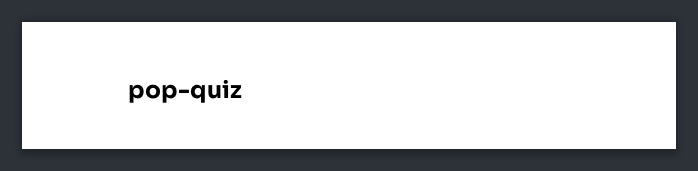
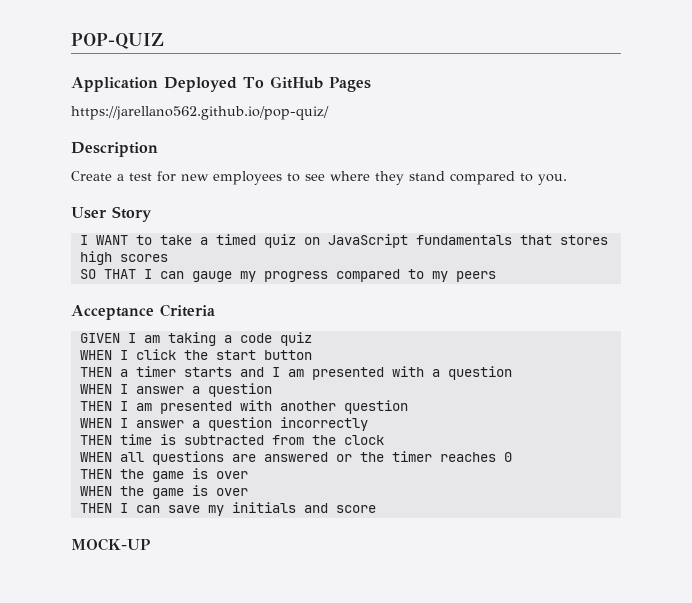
- pop-quiz
+ POP-QUIZ
+ Application Deployed To GitHub Pages
+ https://jarellano562.github.io/pop-quiz/
+ Description
+ Create a test for new employees to see where they stand compared to you.
+ User Story
+ I WANT to take a timed quiz on JavaScript fundamentals that stores high scores
+ SO THAT I can gauge my progress compared to my peers
+ Acceptance Criteria
+ GIVEN I am taking a code quiz
+ WHEN I click the start button
+ THEN a timer starts and I am presented with a question
+ WHEN I answer a question
+ THEN I am presented with another question
+ WHEN I answer a question incorrectly
+ THEN time is subtracted from the clock
+ WHEN all questions are answered or the timer reaches 0
+ THEN the game is over
+ WHEN the game is over
+ THEN I can save my initials and score
+ MOCK-UP

